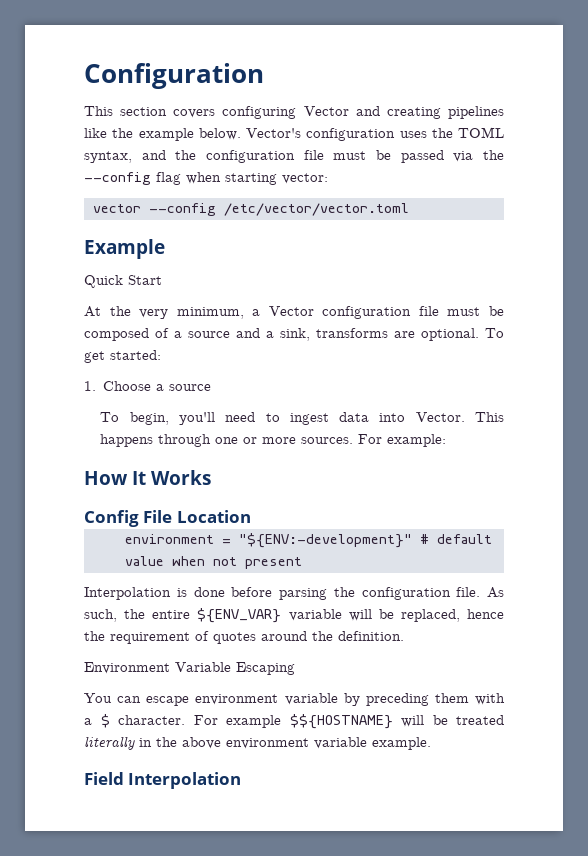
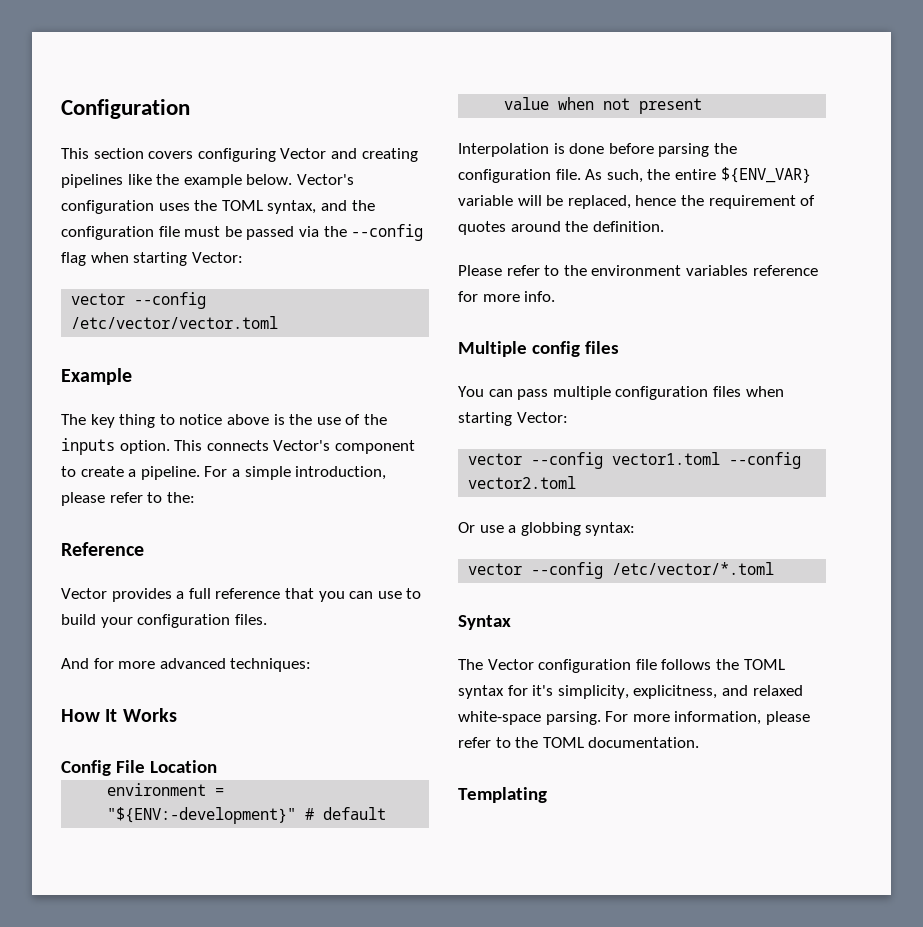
- Vector's configuration uses the TOML syntax, and the configuration file must be passed via the --config flag when starting vector:
+ Vector's configuration uses the TOML syntax, and the configuration file must be passed via the --config flag when starting Vector:
- Quick Start
- At the very minimum, a Vector configuration file must be composed of a source and a sink, transforms are optional. To get started:
- 1. Choose a source
- To begin, you'll need to ingest data into Vector. This happens through one or more sources. For example:
+ The key thing to notice above is the use of the inputs option. This connects Vector's component to create a pipeline. For a simple introduction, please refer to the:
+ Reference
+ Vector provides a full reference that you can use to build your configuration files.
+ And for more advanced techniques:
- Environment Variable Escaping
- You can escape environment variable by preceding them with a $ character. For example $${HOSTNAME} will be treated literally in the above environment variable example.
- Field Interpolation
+ Please refer to the environment variables reference for more info.
+ Multiple config files
+ You can pass multiple configuration files when starting Vector:
+ vector --config vector1.toml --config vector2.toml
+ Or use a globbing syntax:
+ vector --config /etc/vector/*.toml
+ Syntax
+ The Vector configuration file follows the TOML syntax for it's simplicity, explicitness, and relaxed white-space parsing. For more information, please refer to the TOML documentation.
+ Templating

